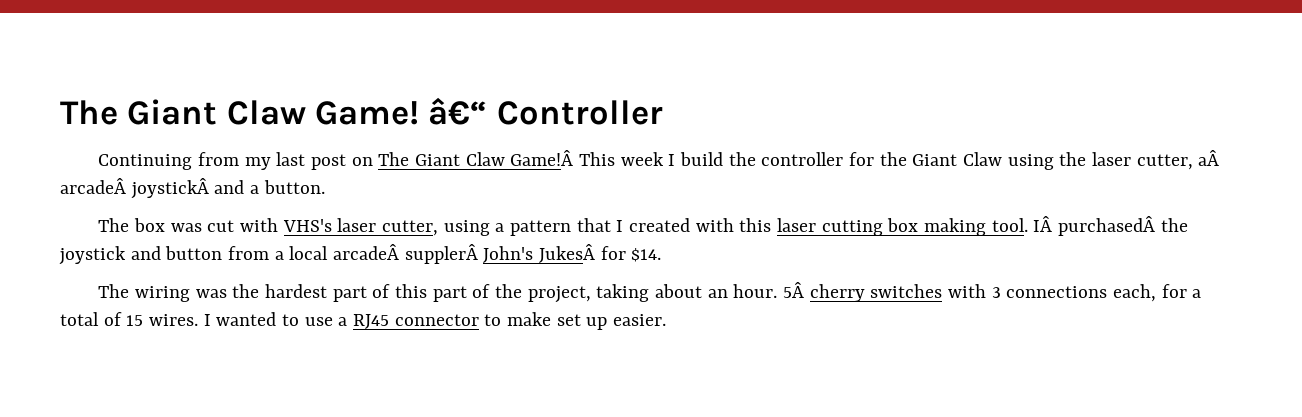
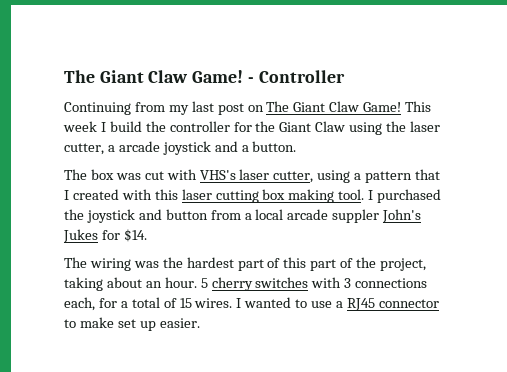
- The Giant Claw Game! â€“ Controller
+ The Giant Claw Game! - Controller
- Continuing from my last post on The Giant Claw Game!Â This week I build the controller for the Giant Claw using the laser cutter, aÂ arcadeÂ joystickÂ and a button.
+ Continuing from my last post on The Giant Claw Game! This week I build the controller for the Giant Claw using the laser cutter, a arcade joystick and a button.
- IÂ purchasedÂ the joystick and button from a local arcadeÂ supplerÂ John's JukesÂ for $14.
+ I purchased the joystick and button from a local arcade suppler John's Jukes for $14.
- 5Â cherry switches with 3 connections each, for a total of 15 wires.
+ 5 cherry switches with 3 connections each, for a total of 15 wires.

